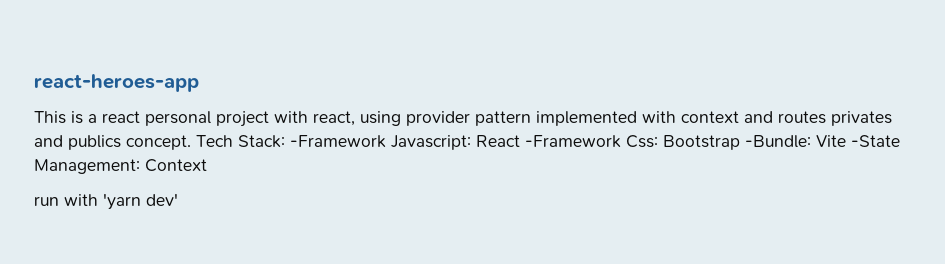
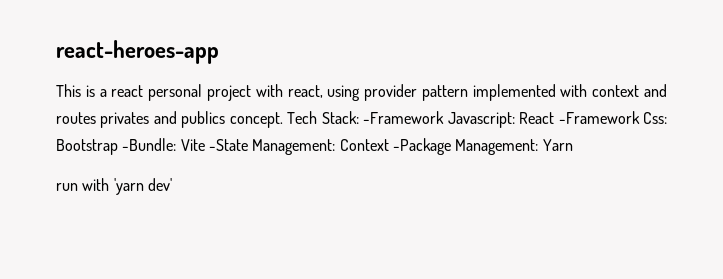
- Tech Stack: -Framework Javascript: React -Framework Css: Bootstrap -Bundle: Vite -State Management: Context
+ Tech Stack: -Framework Javascript: React -Framework Css: Bootstrap -Bundle: Vite -State Management: Context -Package Management: Yarn

